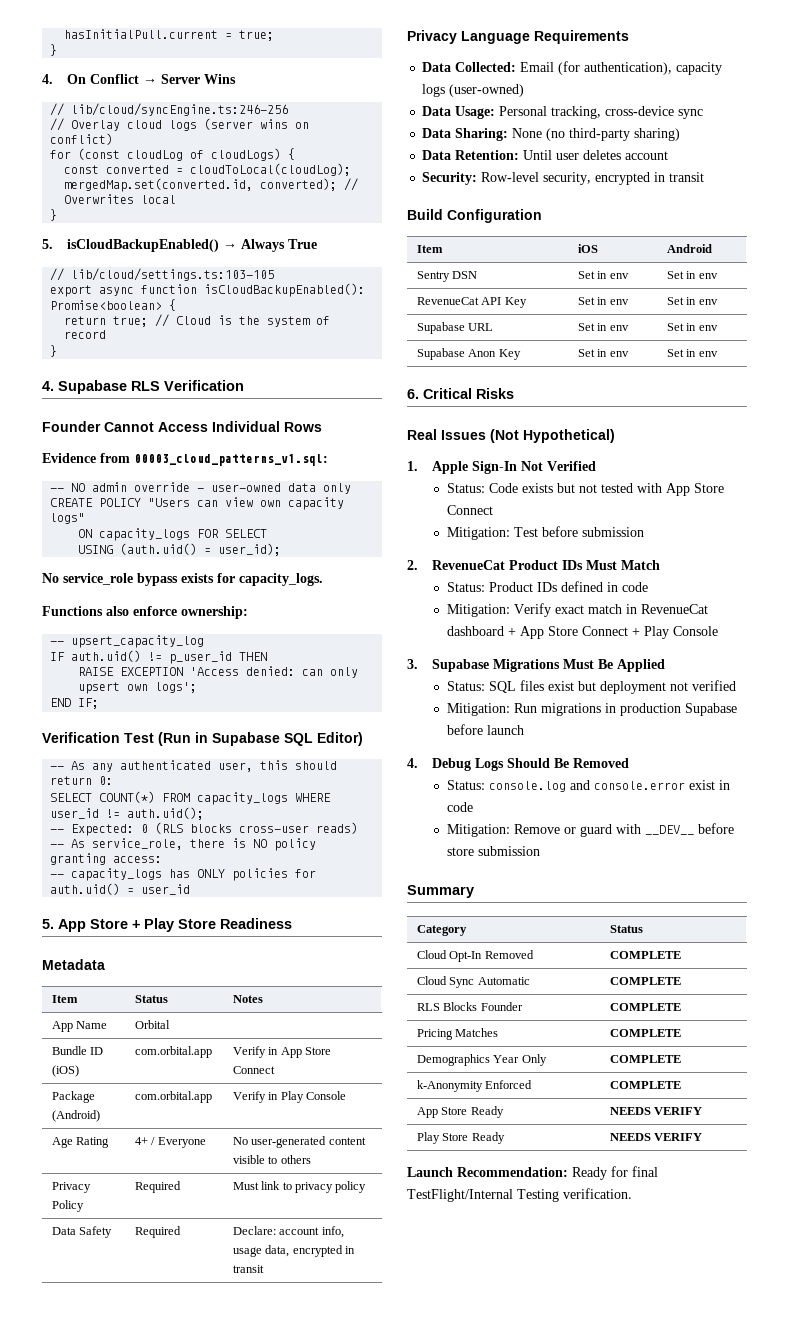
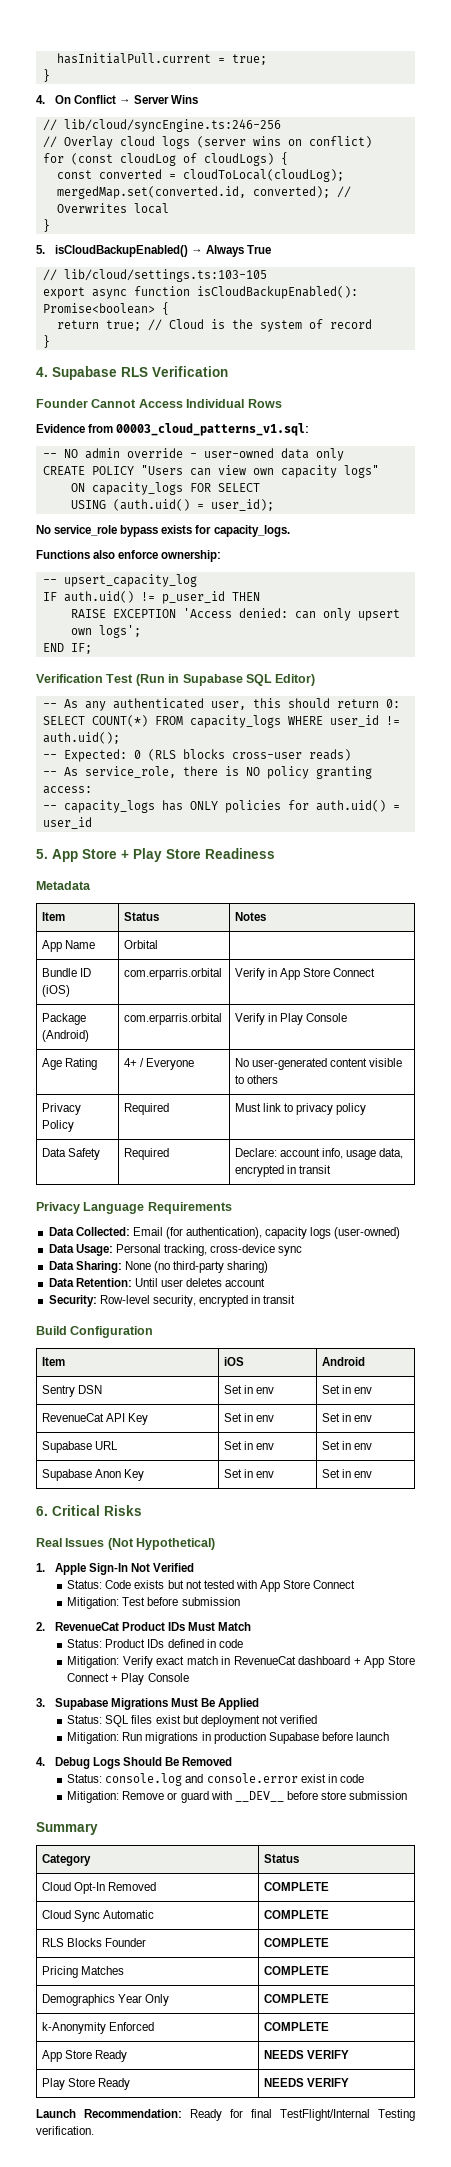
- Bundle ID (iOS) | com.orbital.app | Verify in App Store Connect
+ Bundle ID (iOS) | com.erparris.orbital | Verify in App Store Connect
- Package (Android) | com.orbital.app | Verify in Play Console
+ Package (Android) | com.erparris.orbital | Verify in Play Console

